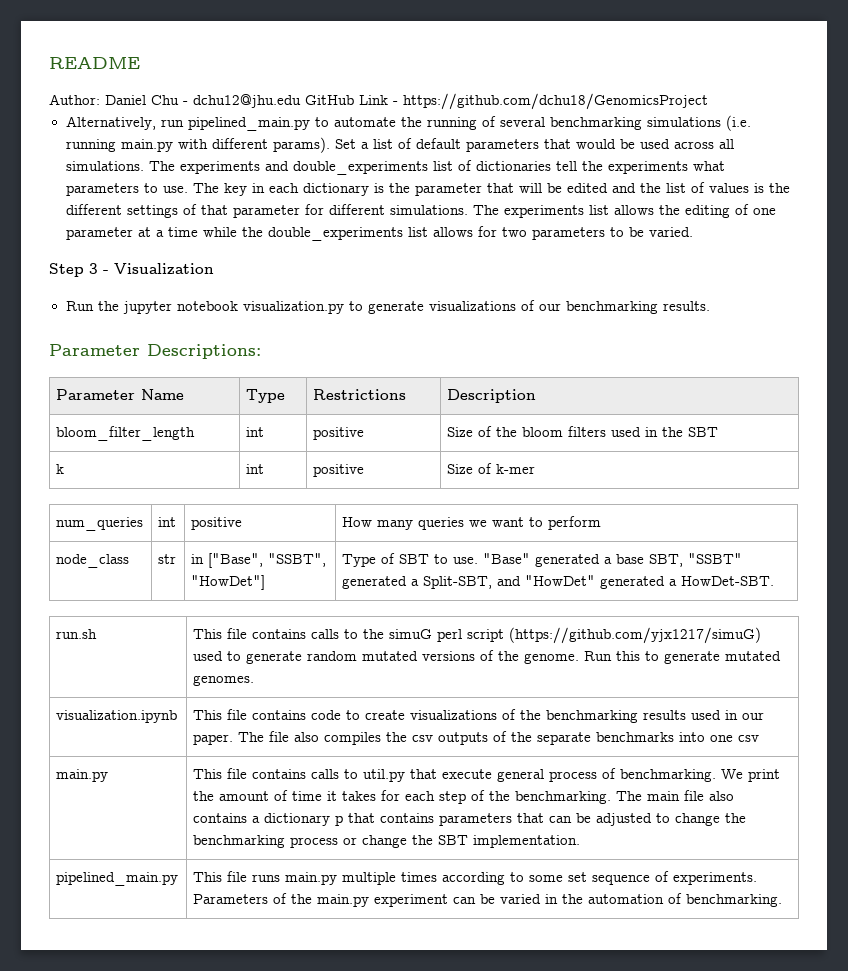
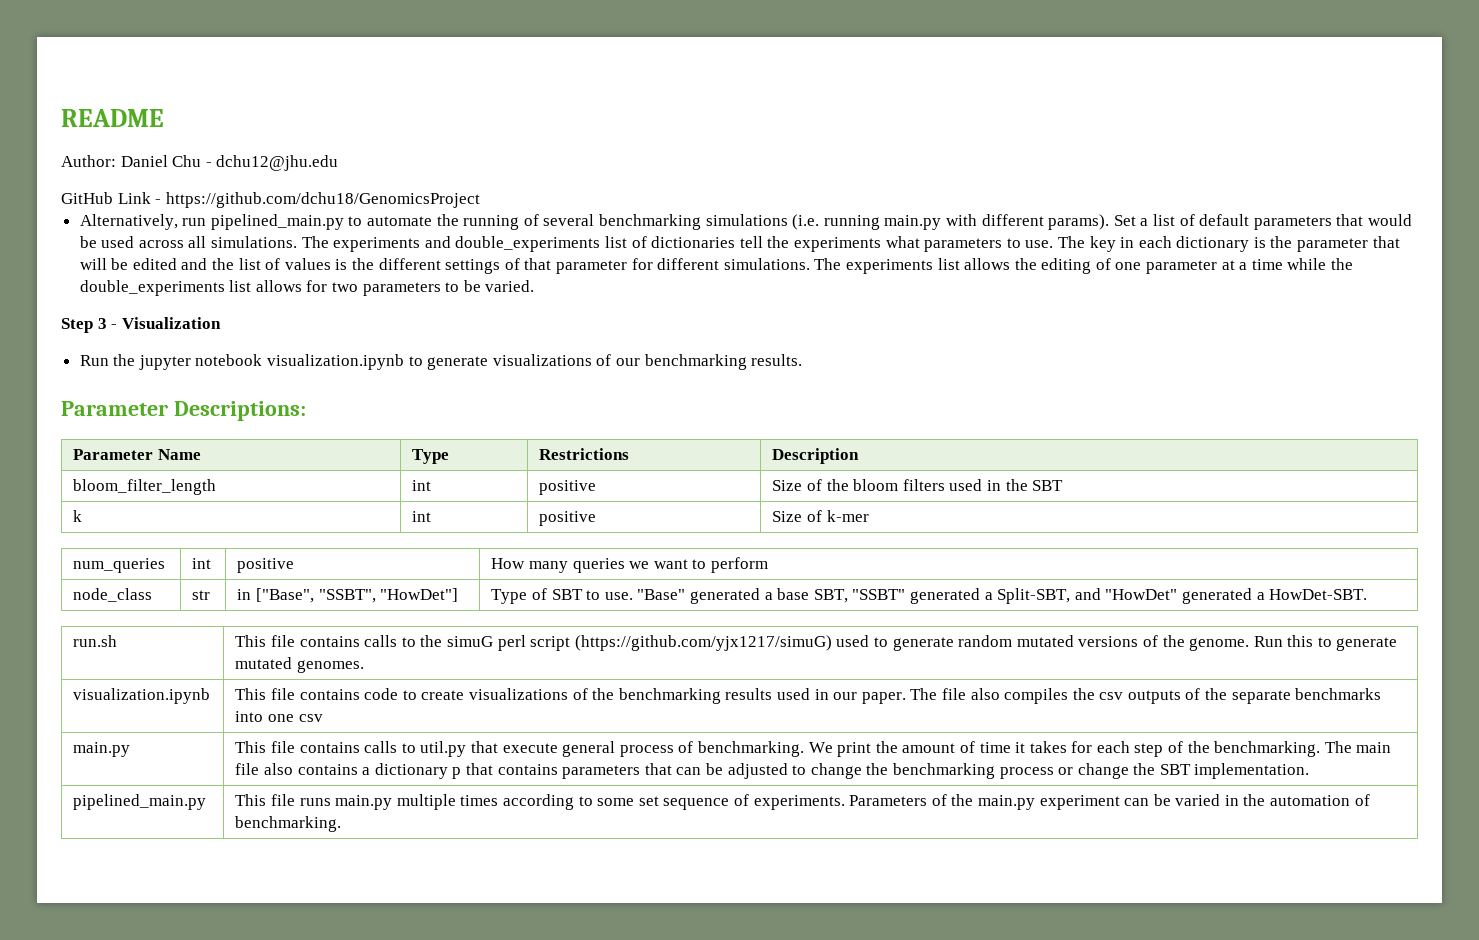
- Author: Daniel Chu - dchu12@jhu.edu GitHub Link - https://github.com/dchu18/GenomicsProject
+ Author: Daniel Chu - dchu12@jhu.edu
+ GitHub Link - https://github.com/dchu18/GenomicsProject
- Run the jupyter notebook visualization.py to generate visualizations of our benchmarking results.
+ Run the jupyter notebook visualization.ipynb to generate visualizations of our benchmarking results.

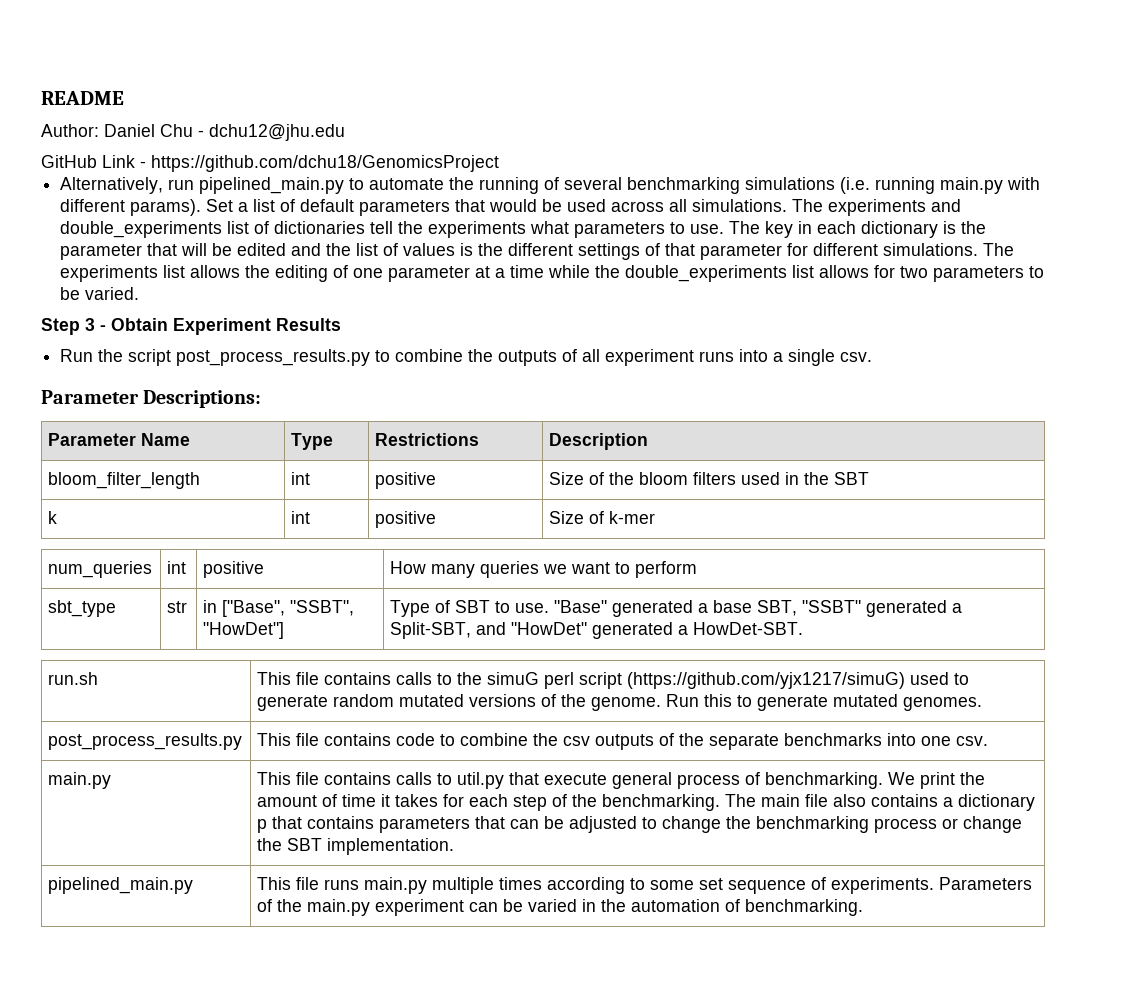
- Step 3 - Visualization
+ Step 3 - Obtain Experiment Results
- Run the jupyter notebook visualization.ipynb to generate visualizations of our benchmarking results.
+ Run the script post_process_results.py to combine the outputs of all experiment runs into a single csv.
- node_class | str | in ["Base", "SSBT", "HowDet"] | Type of SBT to use. "Base" generated a base SBT, "SSBT" generated a Split-SBT, and "HowDet" generated a HowDet-SBT.
+ sbt_type | str | in ["Base", "SSBT", "HowDet"] | Type of SBT to use. "Base" generated a base SBT, "SSBT" generated a Split-SBT, and "HowDet" generated a HowDet-SBT.
- visualization.ipynb | This file contains code to create visualizations of the benchmarking results used in our paper. The file also compiles the csv outputs of the separate benchmarks into one csv
+ post_process_results.py | This file contains code to combine the csv outputs of the separate benchmarks into one csv.

